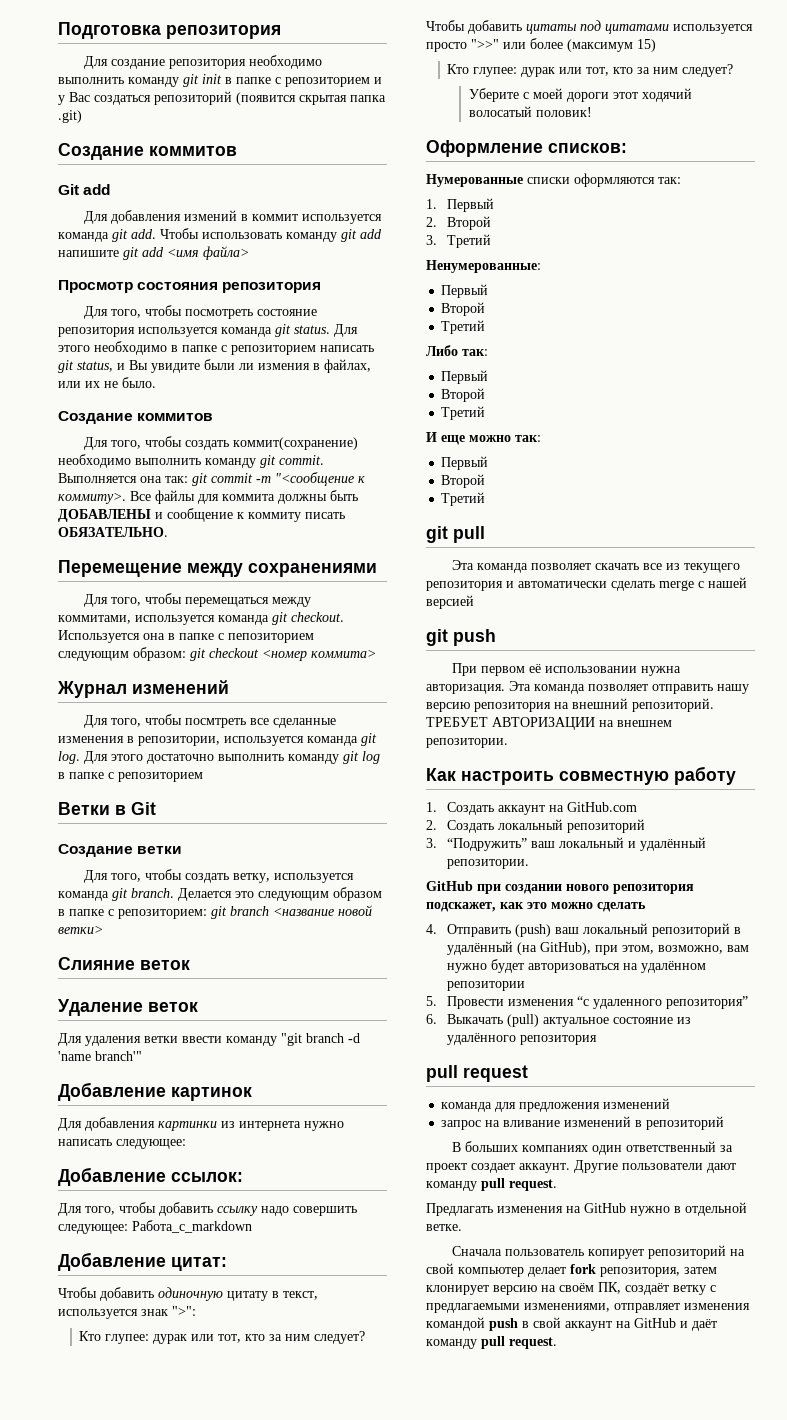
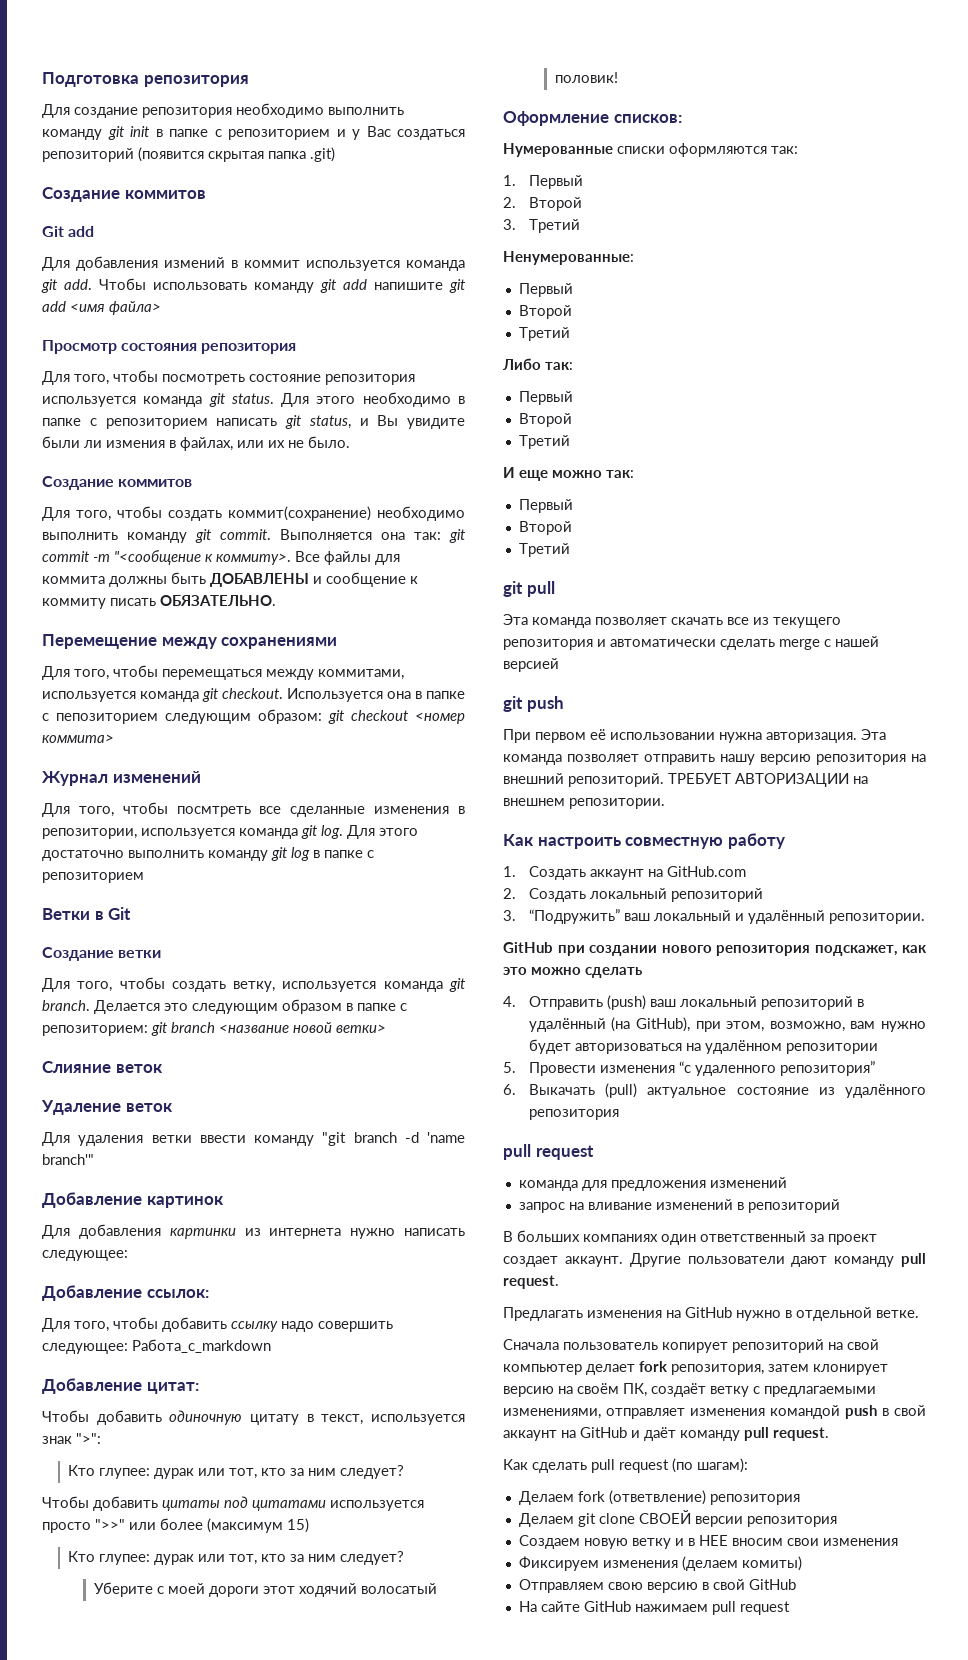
+ Как сделать pull request (по шагам):
+ Делаем fork (ответвление) репозитория
+ Делаем git clone СВОЕЙ версии репозитория
+ Создаем новую ветку и в НЕЕ вносим свои изменения
+ Фиксируем изменения (делаем комиты)
+ Отправляем свою версию в свой GitHub
+ На сайте GitHub нажимаем pull request

